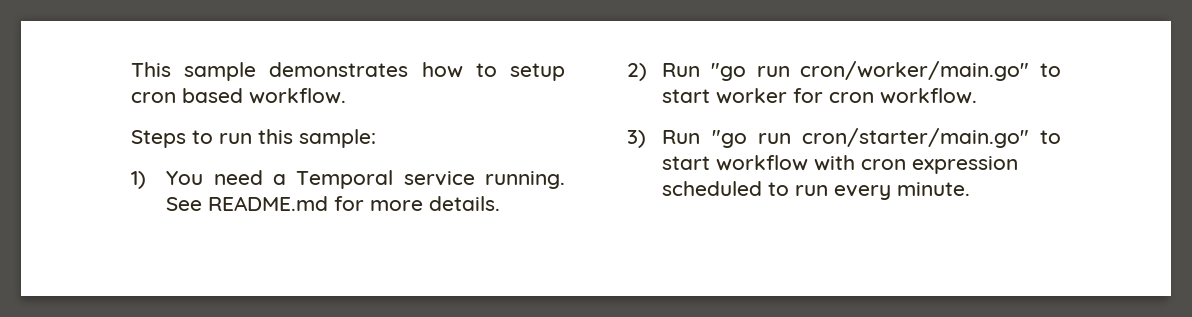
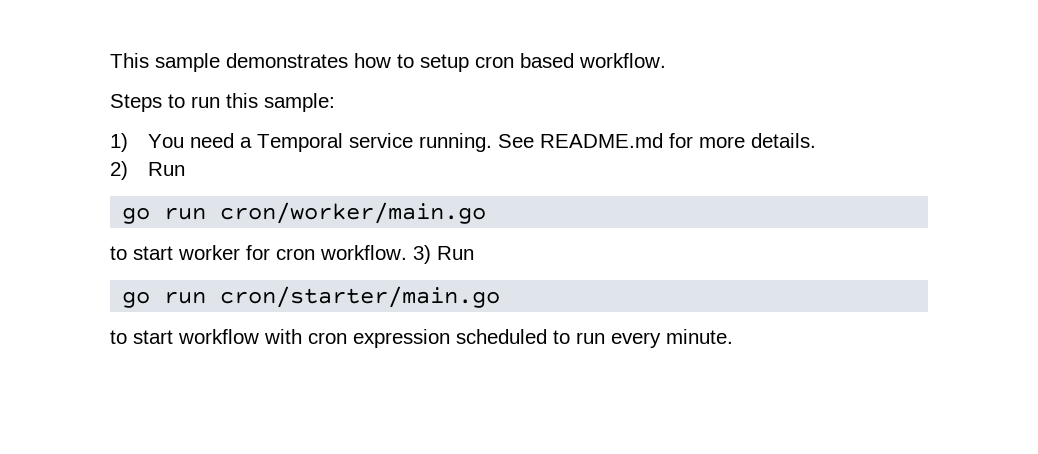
- 2) Run "go run cron/worker/main.go" to start worker for cron workflow.
- 3) Run "go run cron/starter/main.go" to start workflow with cron expression scheduled to run every minute.
+ 2) Run
+ go run cron/worker/main.go
+ to start worker for cron workflow. 3) Run
+ go run cron/starter/main.go
+ to start workflow with cron expression scheduled to run every minute.

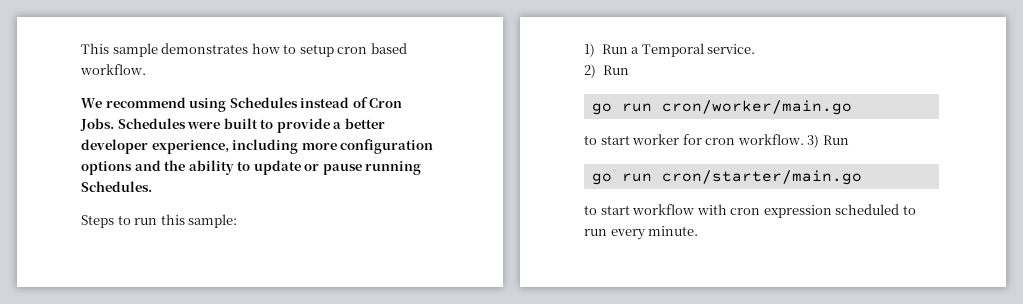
+ We recommend using Schedules instead of Cron Jobs. Schedules were built to provide a better developer experience, including more configuration options and the ability to update or pause running Schedules.
- 1) You need a Temporal service running. See README.md for more details.
+ 1) Run a Temporal service.

